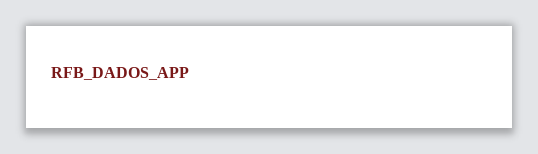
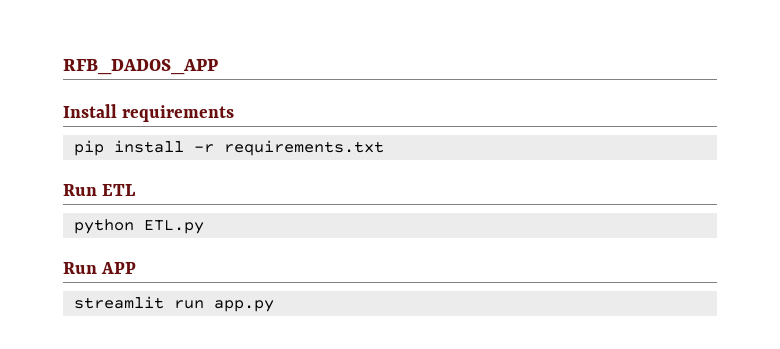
+ Install requirements
+ pip install -r requirements.txt
+ Run ETL
+ python ETL.py
+ Run APP
+ streamlit run app.py

